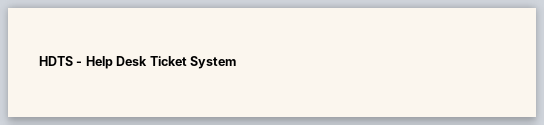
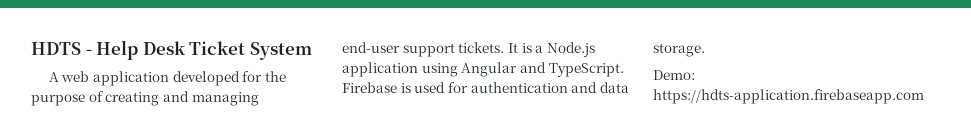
+ A web application developed for the purpose of creating and managing end-user support tickets. It is a Node.js application using Angular and TypeScript. Firebase is used for authentication and data storage.
+ Demo: https://hdts-application.firebaseapp.com

